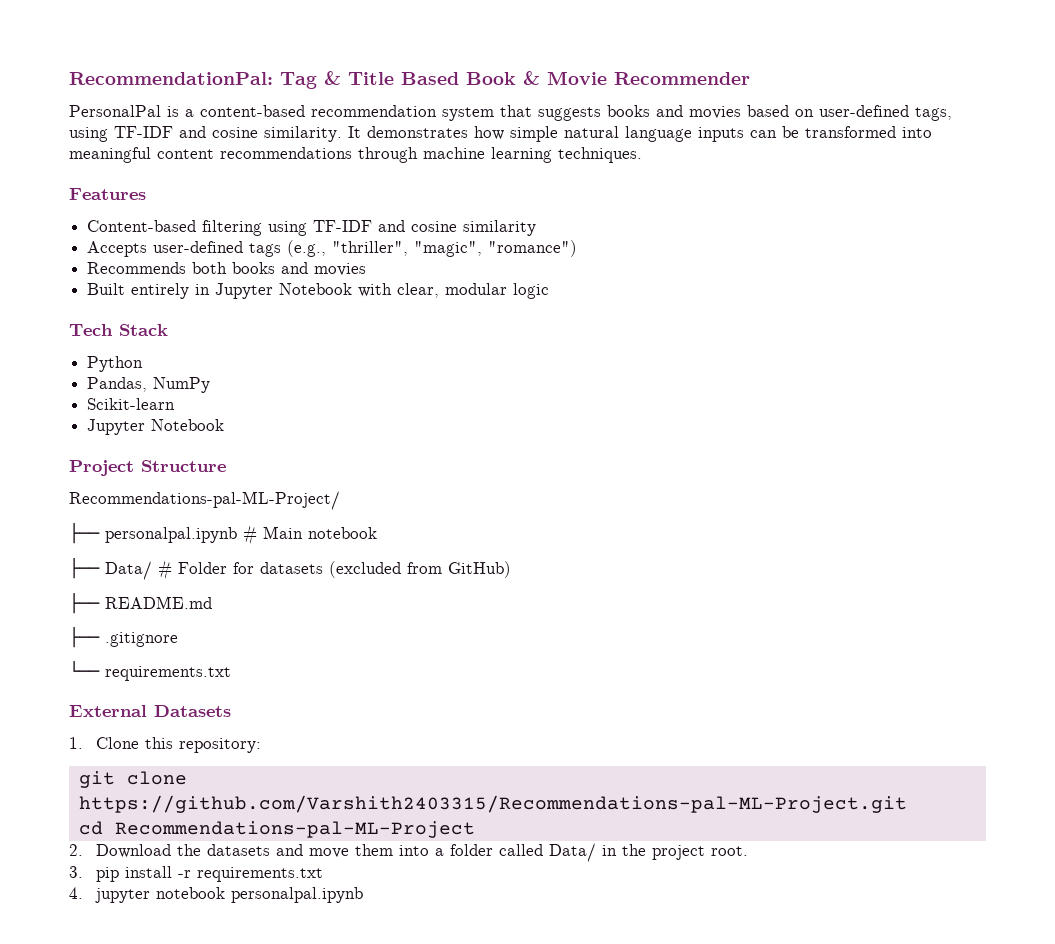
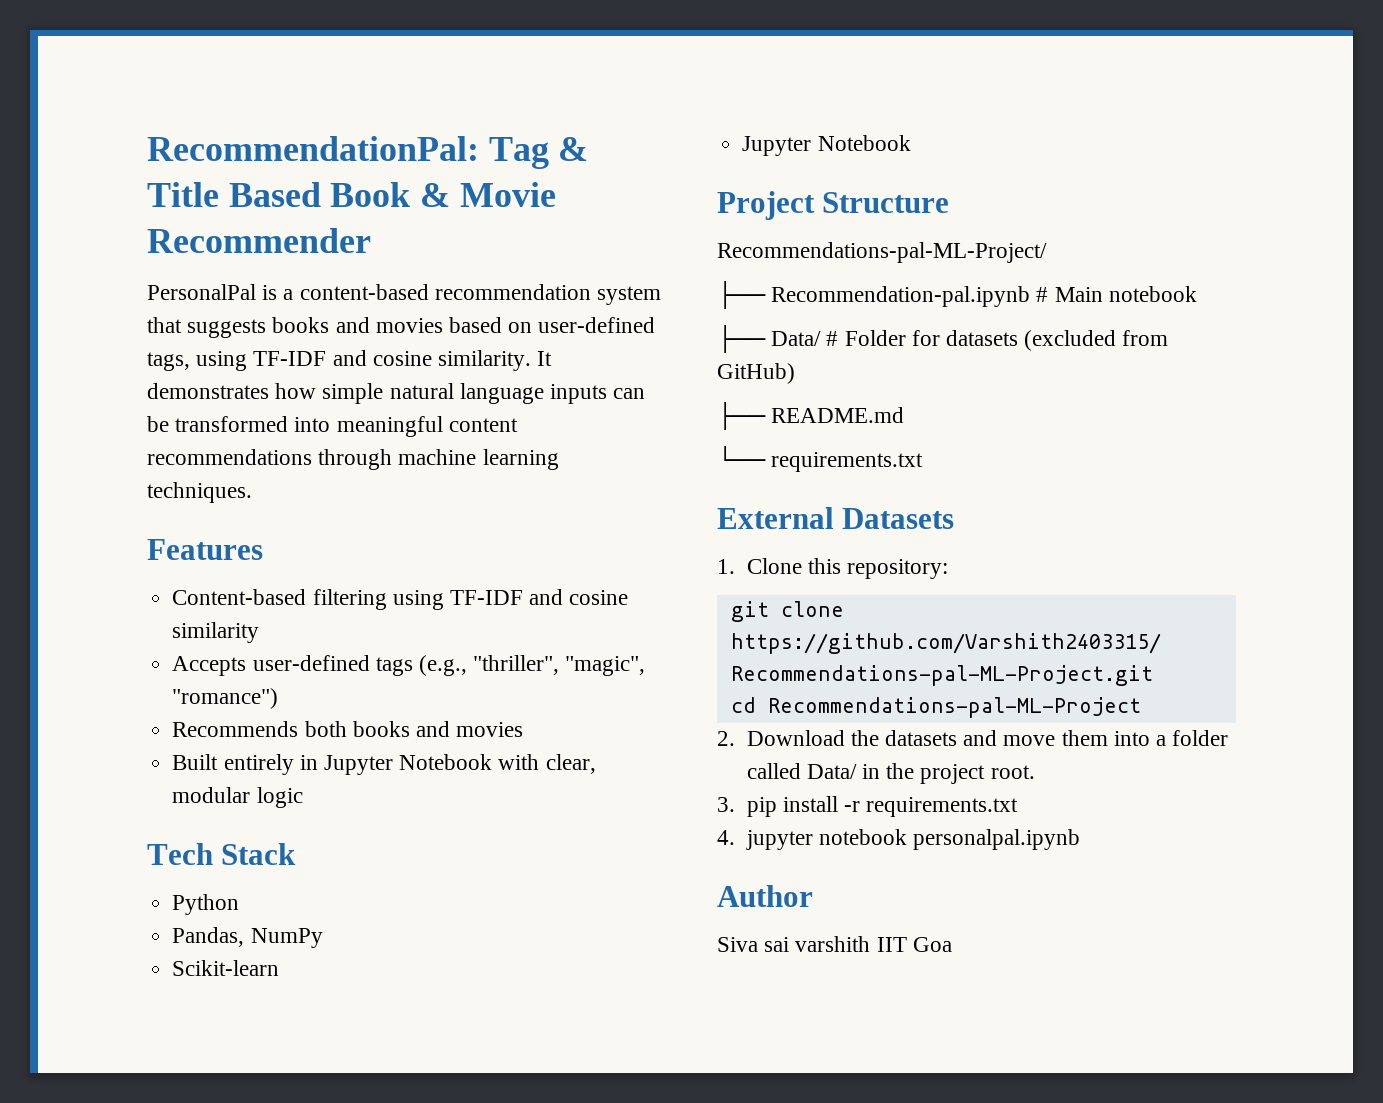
- ├── personalpal.ipynb # Main notebook
+ ├── Recommendation-pal.ipynb # Main notebook
- ├── .gitignore
+ Author
+ Siva sai varshith IIT Goa

